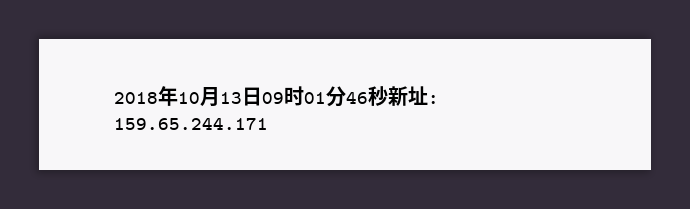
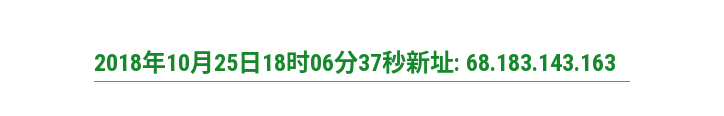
- 2018年10月13日09时01分46秒新址: 159.65.244.171
+ 2018年10月25日18时06分37秒新址: 68.183.143.163

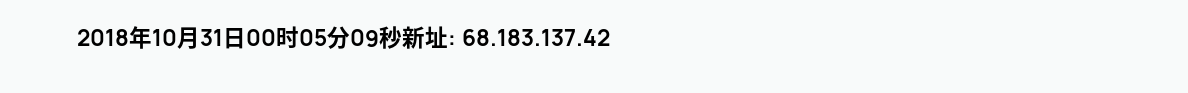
- 2018年10月25日18时06分37秒新址: 68.183.143.163
+ 2018年10月31日00时05分09秒新址: 68.183.137.42

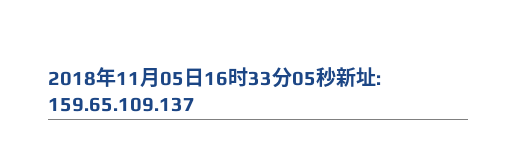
- 2018年10月31日00时05分09秒新址: 68.183.137.42
+ 2018年11月05日16时33分05秒新址: 159.65.109.137

